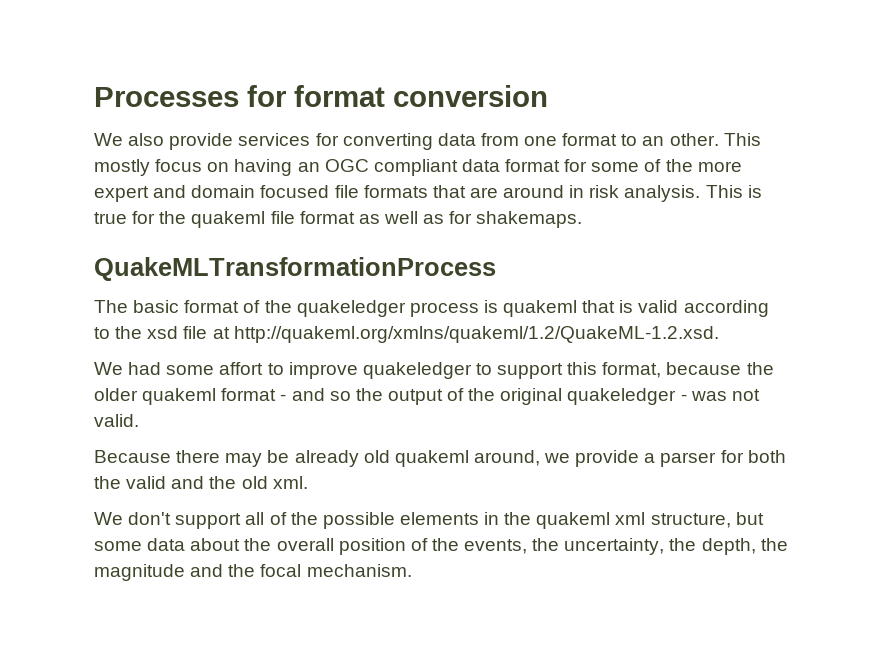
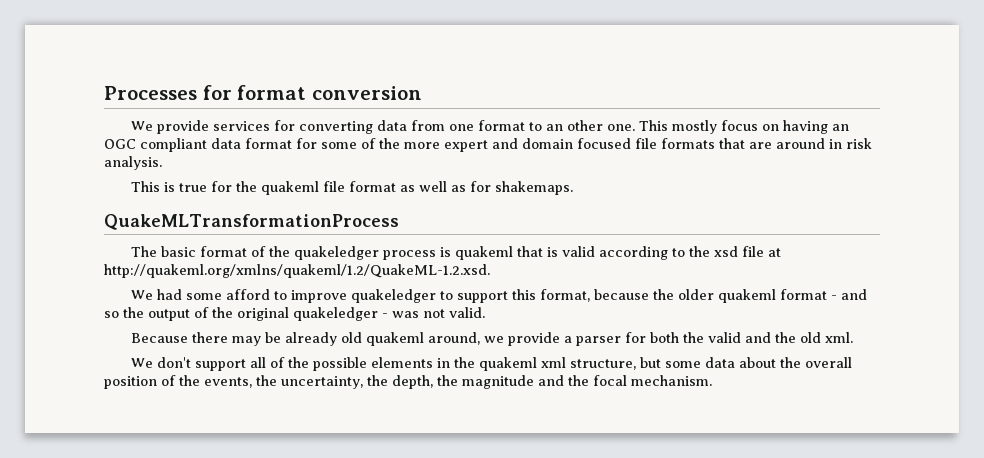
- We also provide services for converting data from one format to an other.
+ We provide services for converting data from one format to an other one.
- This mostly focus on having an OGC compliant data format for some of the more expert and domain focused file formats that are around in risk analysis. This is true for the quakeml file format as well as for shakemaps.
+ This mostly focus on having an OGC compliant data format for some of the more expert and domain focused file formats that are around in risk analysis.
+ This is true for the quakeml file format as well as for shakemaps.
- We had some affort to improve quakeledger to support this format, because the older quakeml format - and so the output of the original quakeledger - was not valid.
+ We had some afford to improve quakeledger to support this format, because the older quakeml format - and so the output of the original quakeledger - was not valid.

